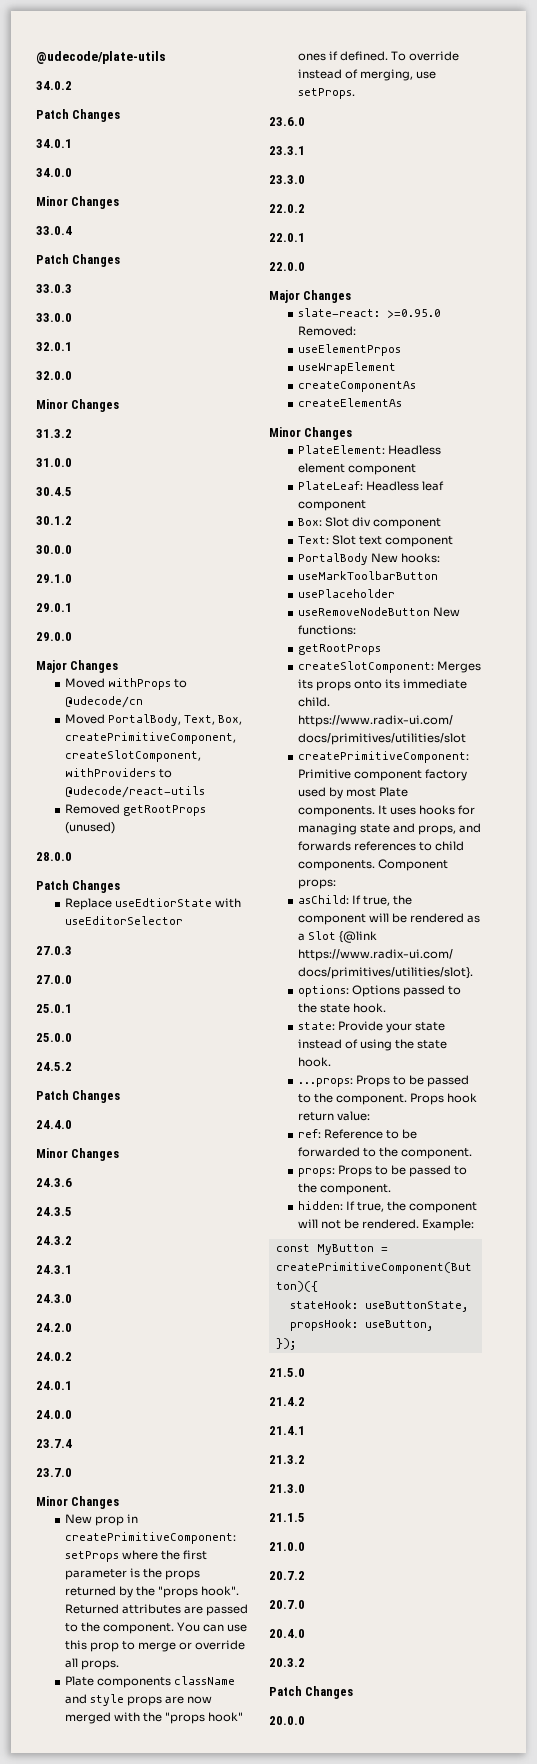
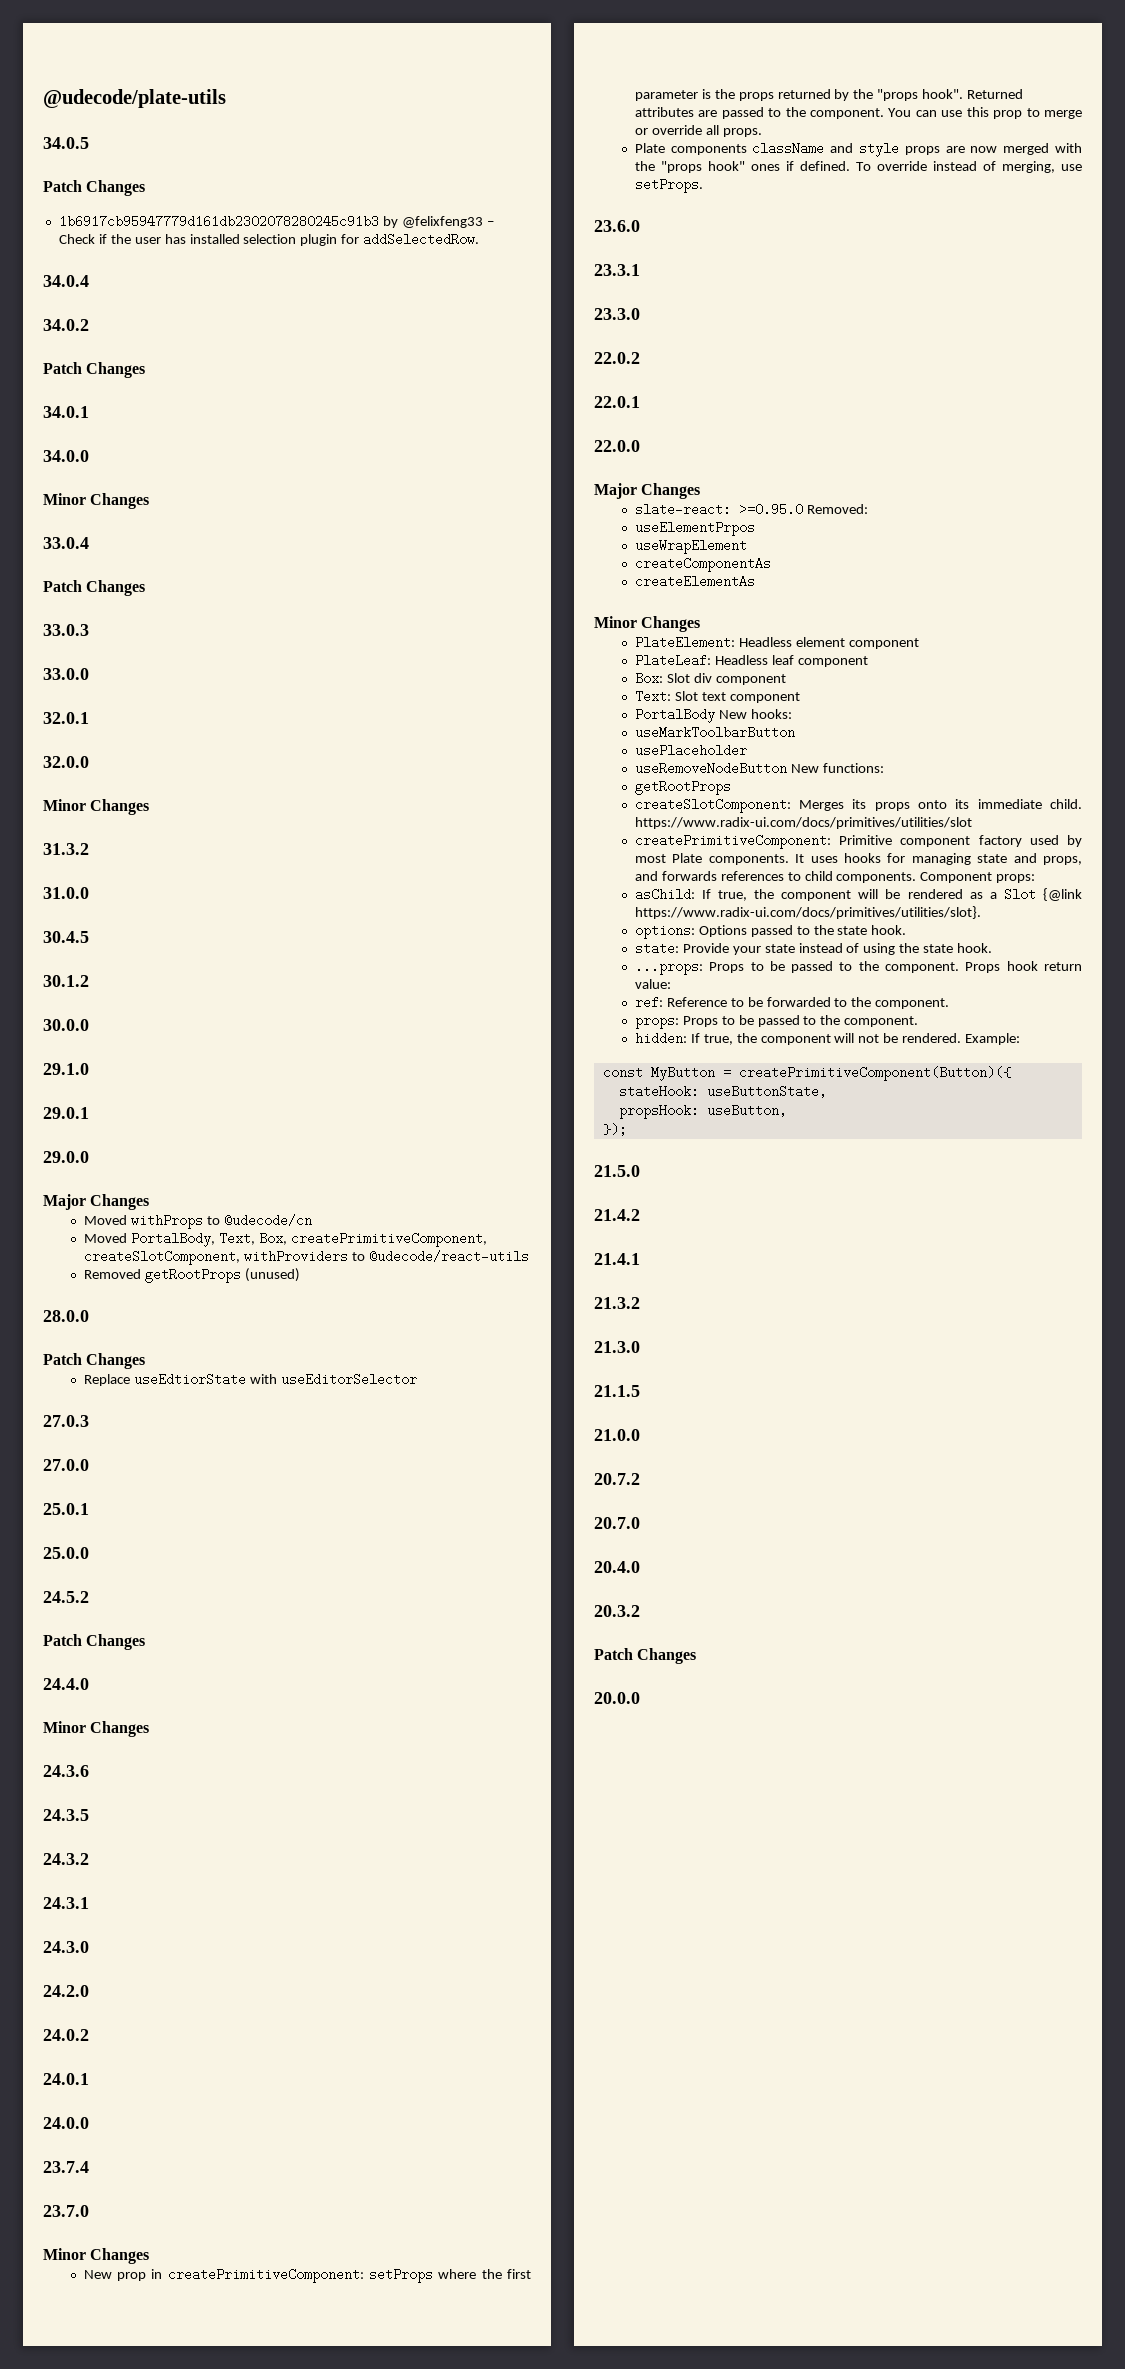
+ 34.0.5
+ Patch Changes
+ 1b6917cb95947779d161db2302078280245c91b3 by @felixfeng33 – Check if the user has installed selection plugin for addSelectedRow.
+ 34.0.4

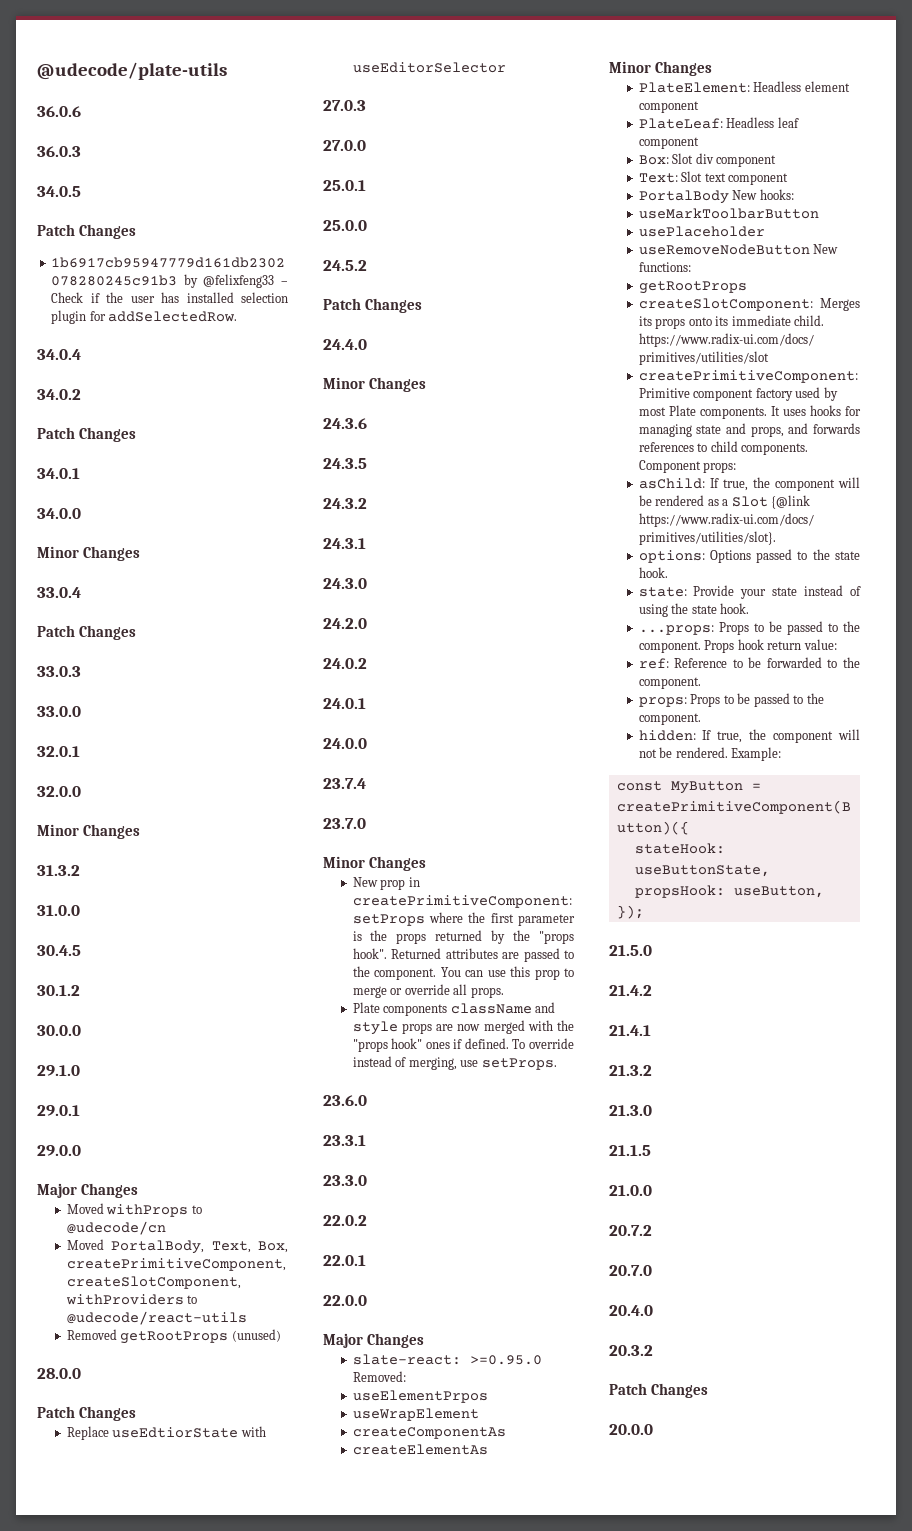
+ 36.0.6
+ 36.0.3

